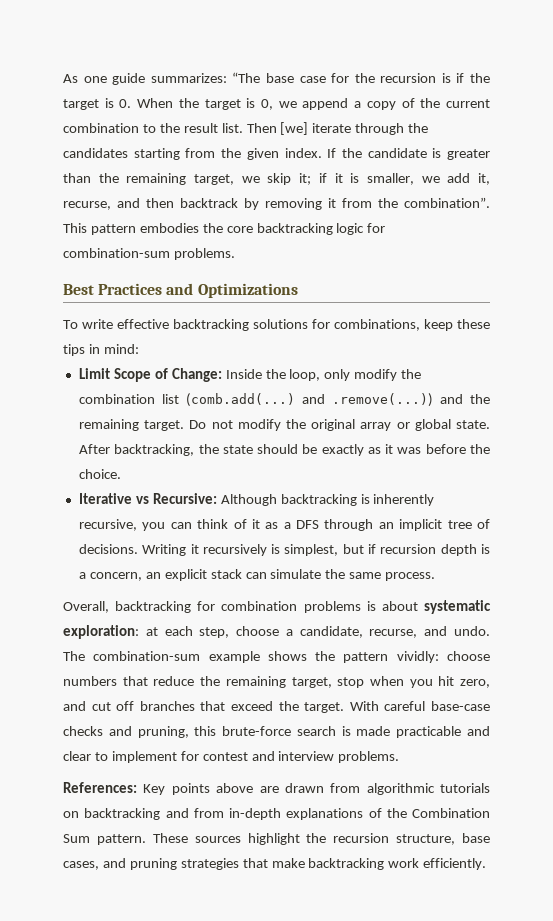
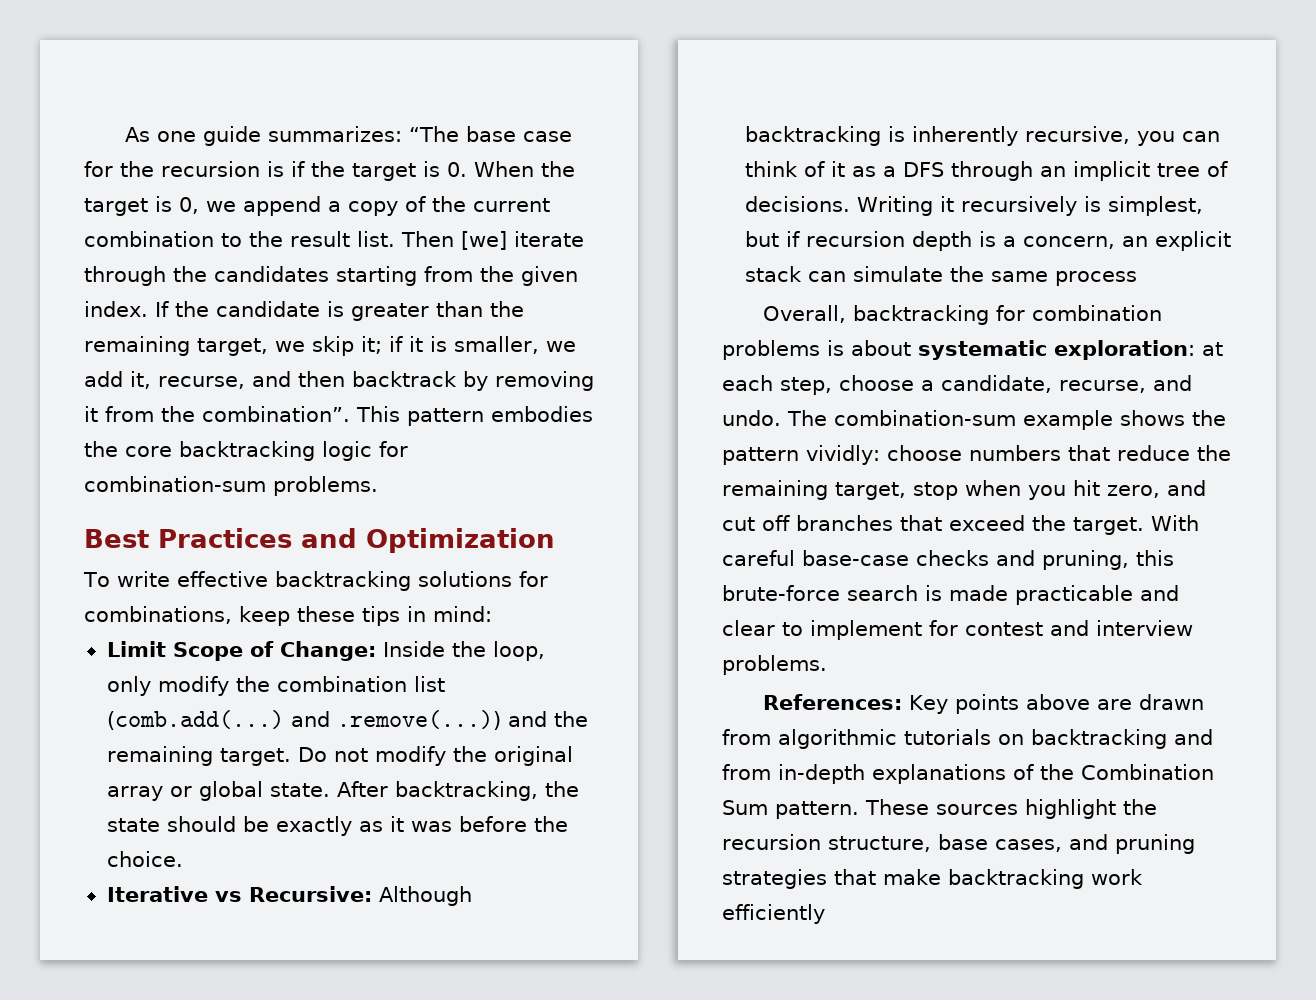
- Best Practices and Optimizations
+ Best Practices and Optimization
- Writing it recursively is simplest, but if recursion depth is a concern, an explicit stack can simulate the same process.
+ Writing it recursively is simplest, but if recursion depth is a concern, an explicit stack can simulate the same process
- These sources highlight the recursion structure, base cases, and pruning strategies that make backtracking work efficiently.
+ These sources highlight the recursion structure, base cases, and pruning strategies that make backtracking work efficiently

